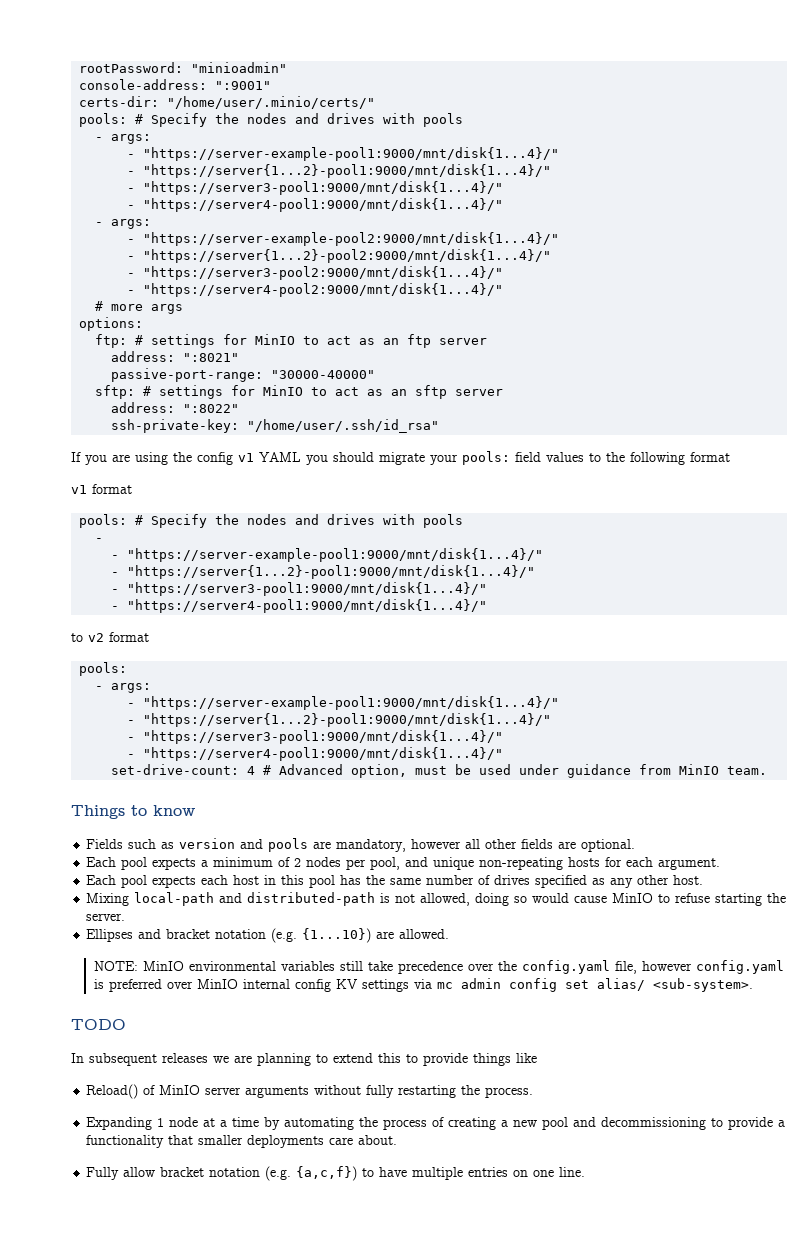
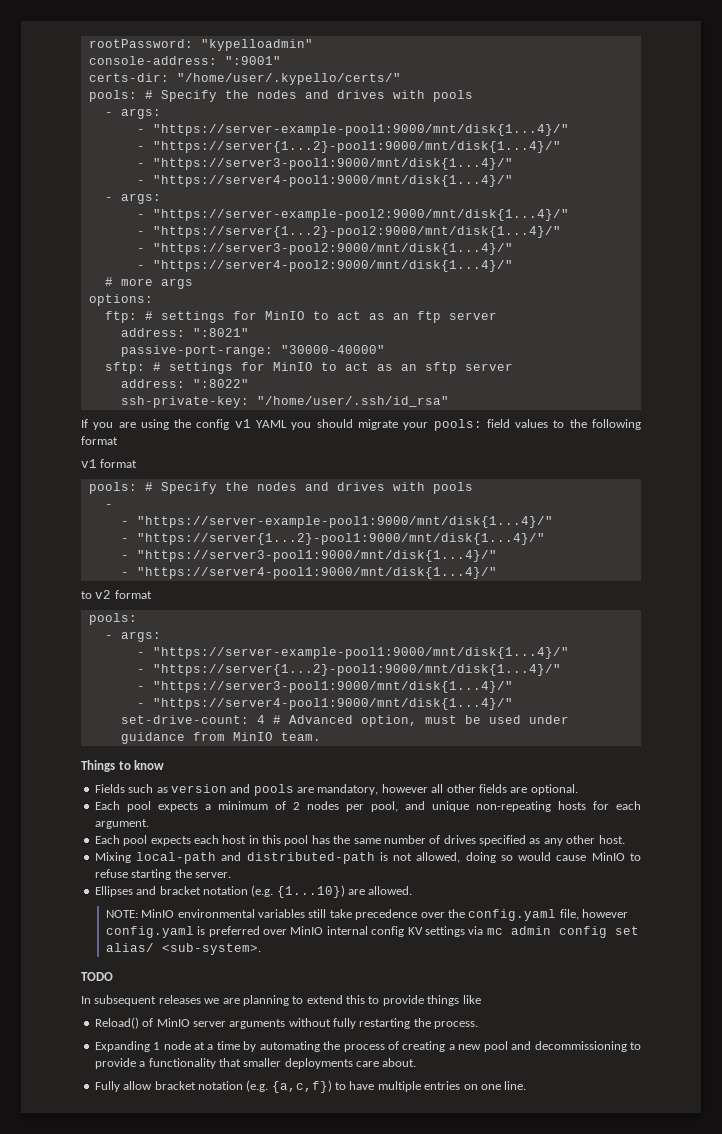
- rootPassword: "minioadmin"
+ rootPassword: "kypelloadmin"
- certs-dir: "/home/user/.minio/certs/"
+ certs-dir: "/home/user/.kypello/certs/"

